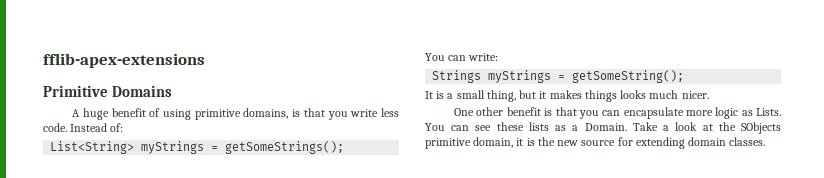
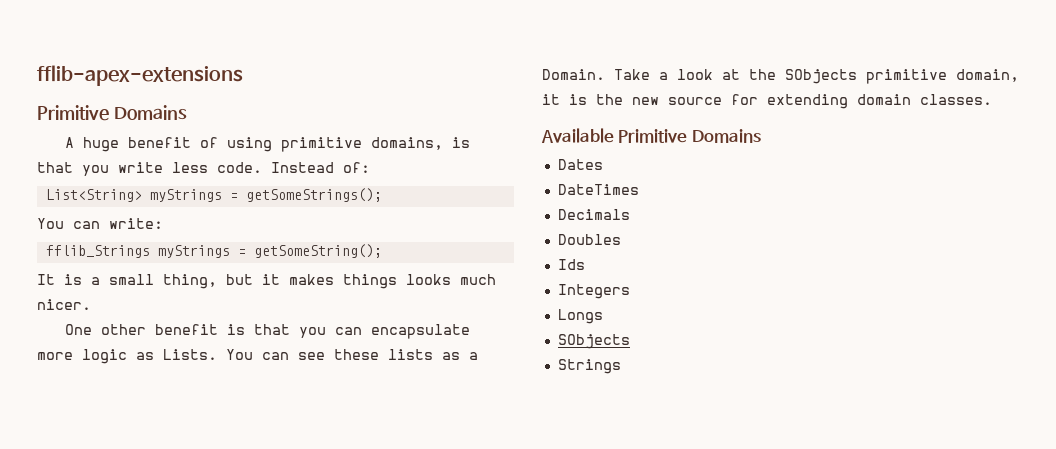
- Strings myStrings = getSomeString();
+ fflib_Strings myStrings = getSomeString();
+ Available Primitive Domains
+ Dates
+ DateTimes
+ Decimals
+ Doubles
+ Ids
+ Integers
+ Longs
+ SObjects
+ Strings

